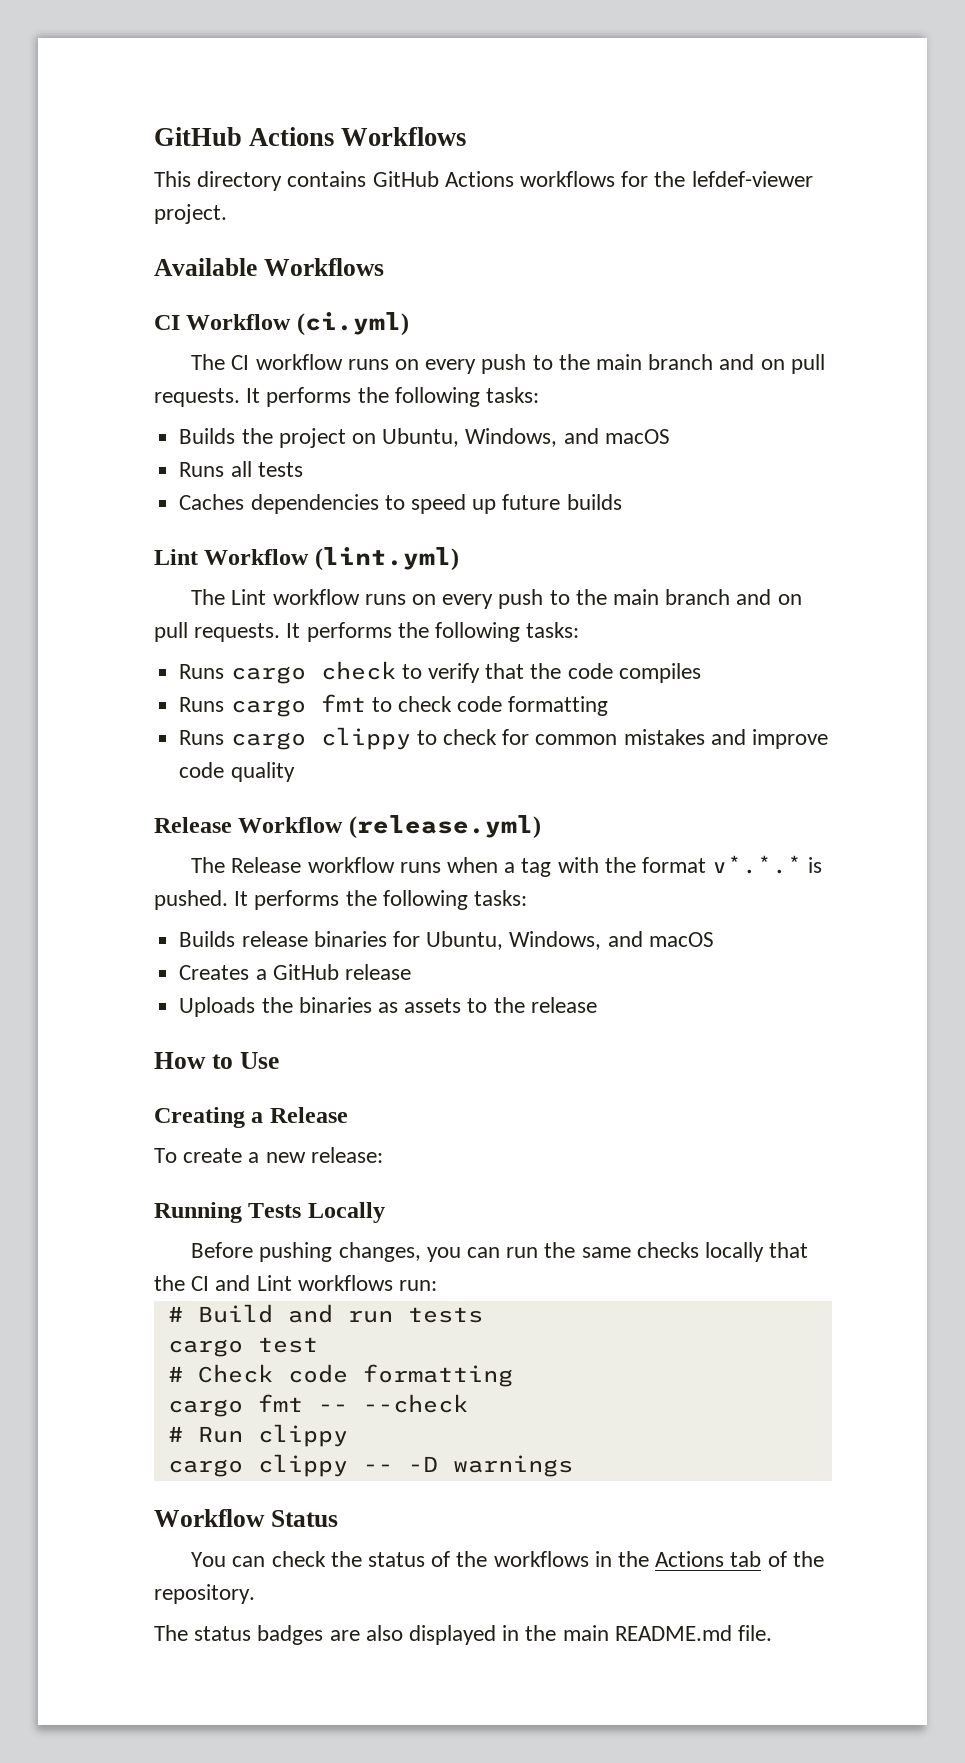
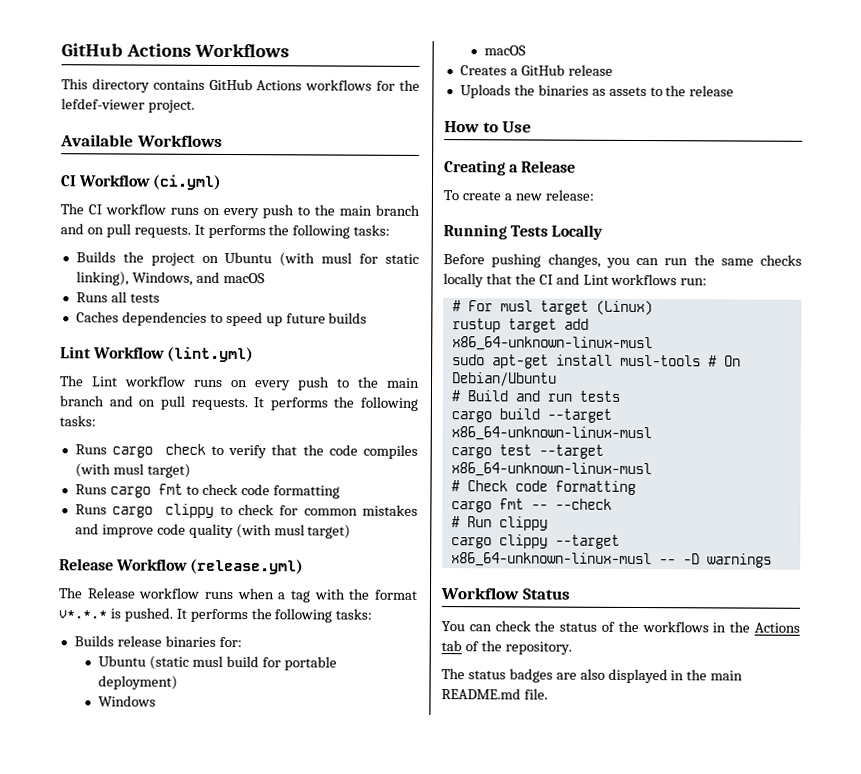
- Builds the project on Ubuntu, Windows, and macOS
+ Builds the project on Ubuntu (with musl for static linking), Windows, and macOS
- Runs cargo check to verify that the code compiles
+ Runs cargo check to verify that the code compiles (with musl target)
- Runs cargo clippy to check for common mistakes and improve code quality
+ Runs cargo clippy to check for common mistakes and improve code quality (with musl target)
- Builds release binaries for Ubuntu, Windows, and macOS
+ Builds release binaries for:
+ Ubuntu (static musl build for portable deployment)
+ Windows
+ macOS
+ # For musl target (Linux)
+ rustup target add x86_64-unknown-linux-musl
+ sudo apt-get install musl-tools # On Debian/Ubuntu
+ cargo build --target x86_64-unknown-linux-musl
- cargo test
+ cargo test --target x86_64-unknown-linux-musl
- cargo clippy -- -D warnings
+ cargo clippy --target x86_64-unknown-linux-musl -- -D warnings

